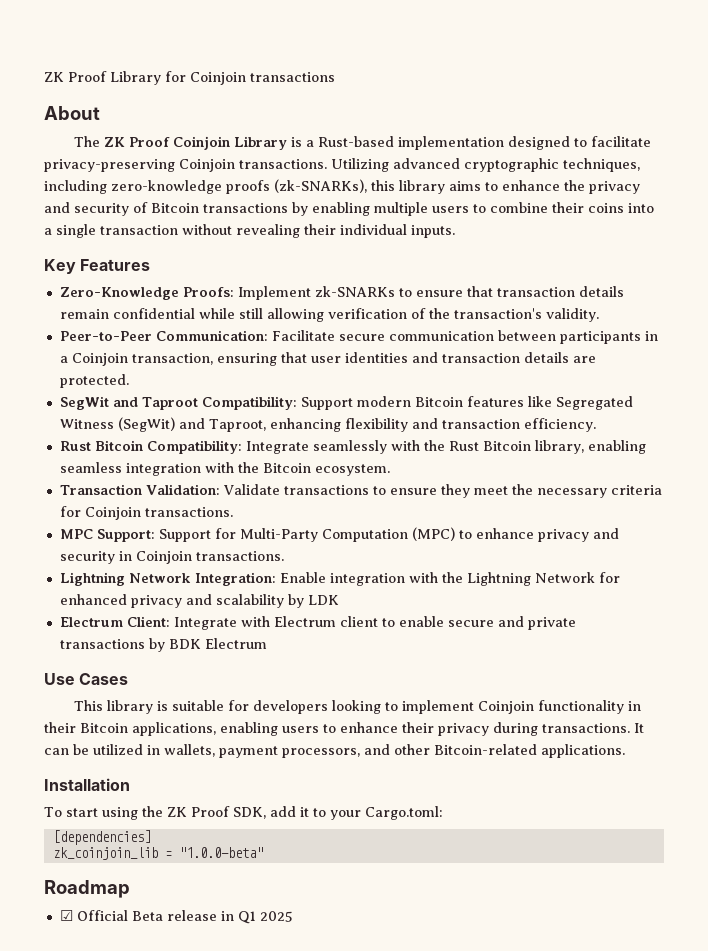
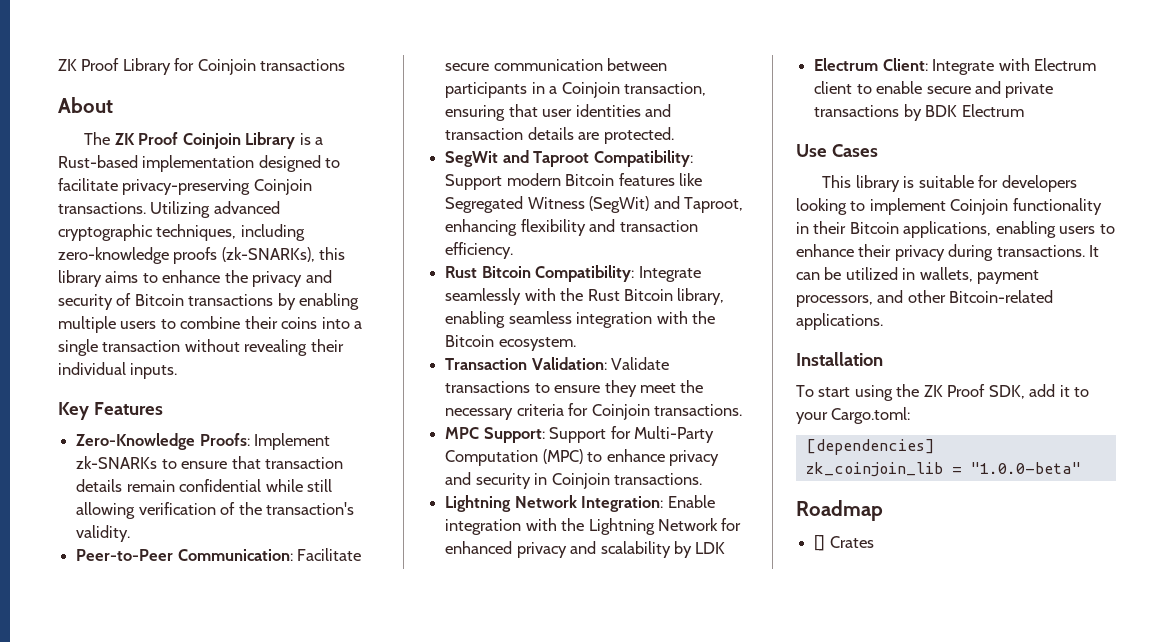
- ☑ Official Beta release in Q1 2025
+ [] Crates

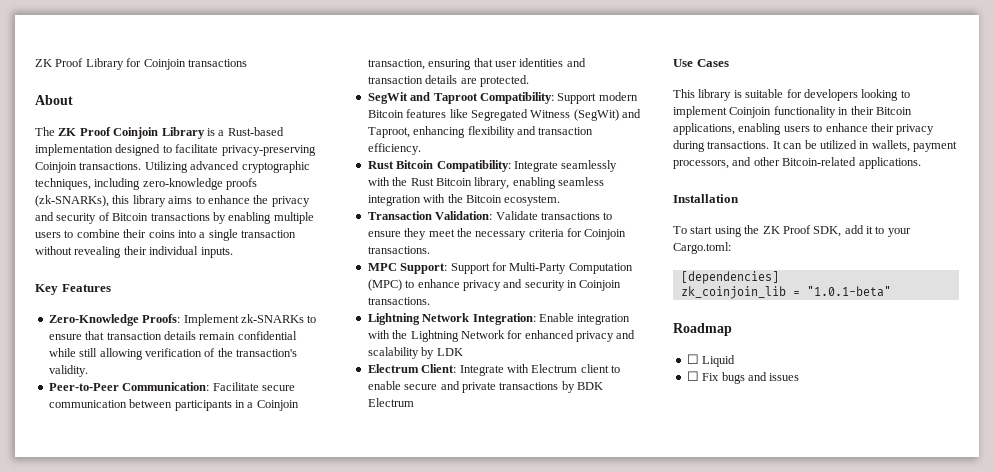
- zk_coinjoin_lib = "1.0.0-beta"
+ zk_coinjoin_lib = "1.0.1-beta"
- [] Crates
+ ☐ Liquid
+ ☐ Fix bugs and issues

